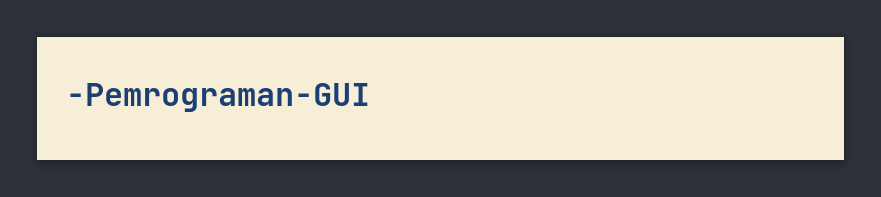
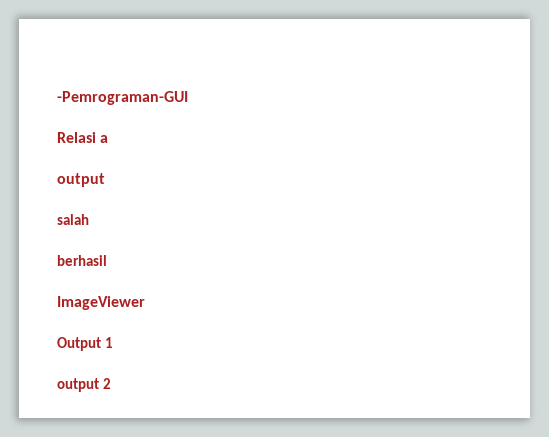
+ Relasi a
+ output
+ salah
+ berhasil
+ ImageViewer
+ Output 1
+ output 2

